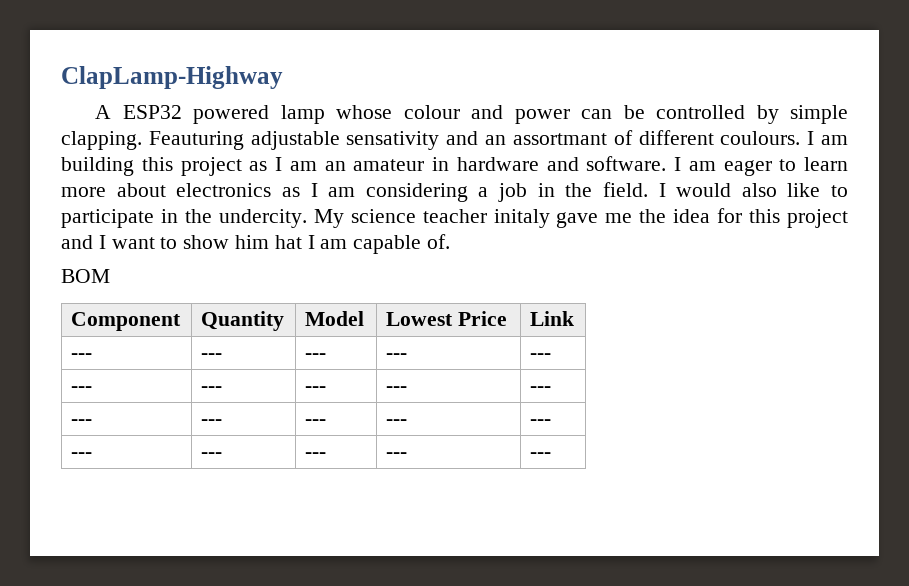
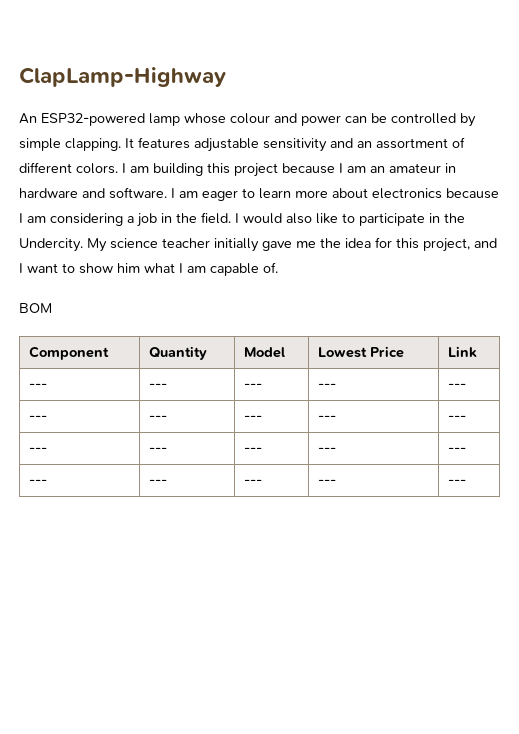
- A ESP32 powered lamp whose colour and power can be controlled by simple clapping.
+ An ESP32-powered lamp whose colour and power can be controlled by simple clapping.
- Feauturing adjustable sensativity and an assortmant of different coulours.
+ It features adjustable sensitivity and an assortment of different colors.
- I am building this project as I am an amateur in hardware and software.
+ I am building this project because I am an amateur in hardware and software.
- I am eager to learn more about electronics as I am considering a job in the field.
+ I am eager to learn more about electronics because I am considering a job in the field.
- I would also like to participate in the undercity.
+ I would also like to participate in the Undercity.
- My science teacher initaly gave me the idea for this project and I want to show him hat I am capable of.
+ My science teacher initially gave me the idea for this project, and I want to show him what I am capable of.

